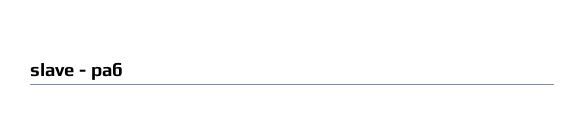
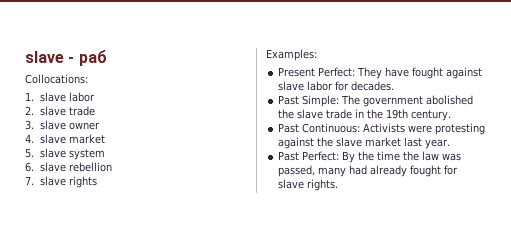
+ Collocations:
+ 1. slave labor
+ 2. slave trade
+ 3. slave owner
+ 4. slave market
+ 5. slave system
+ 6. slave rebellion
+ 7. slave rights
+ Examples:
+ Present Perfect: They have fought against slave labor for decades.
+ Past Simple: The government abolished the slave trade in the 19th century.
+ Past Continuous: Activists were protesting against the slave market last year.
+ Past Perfect: By the time the law was passed, many had already fought for slave rights.

